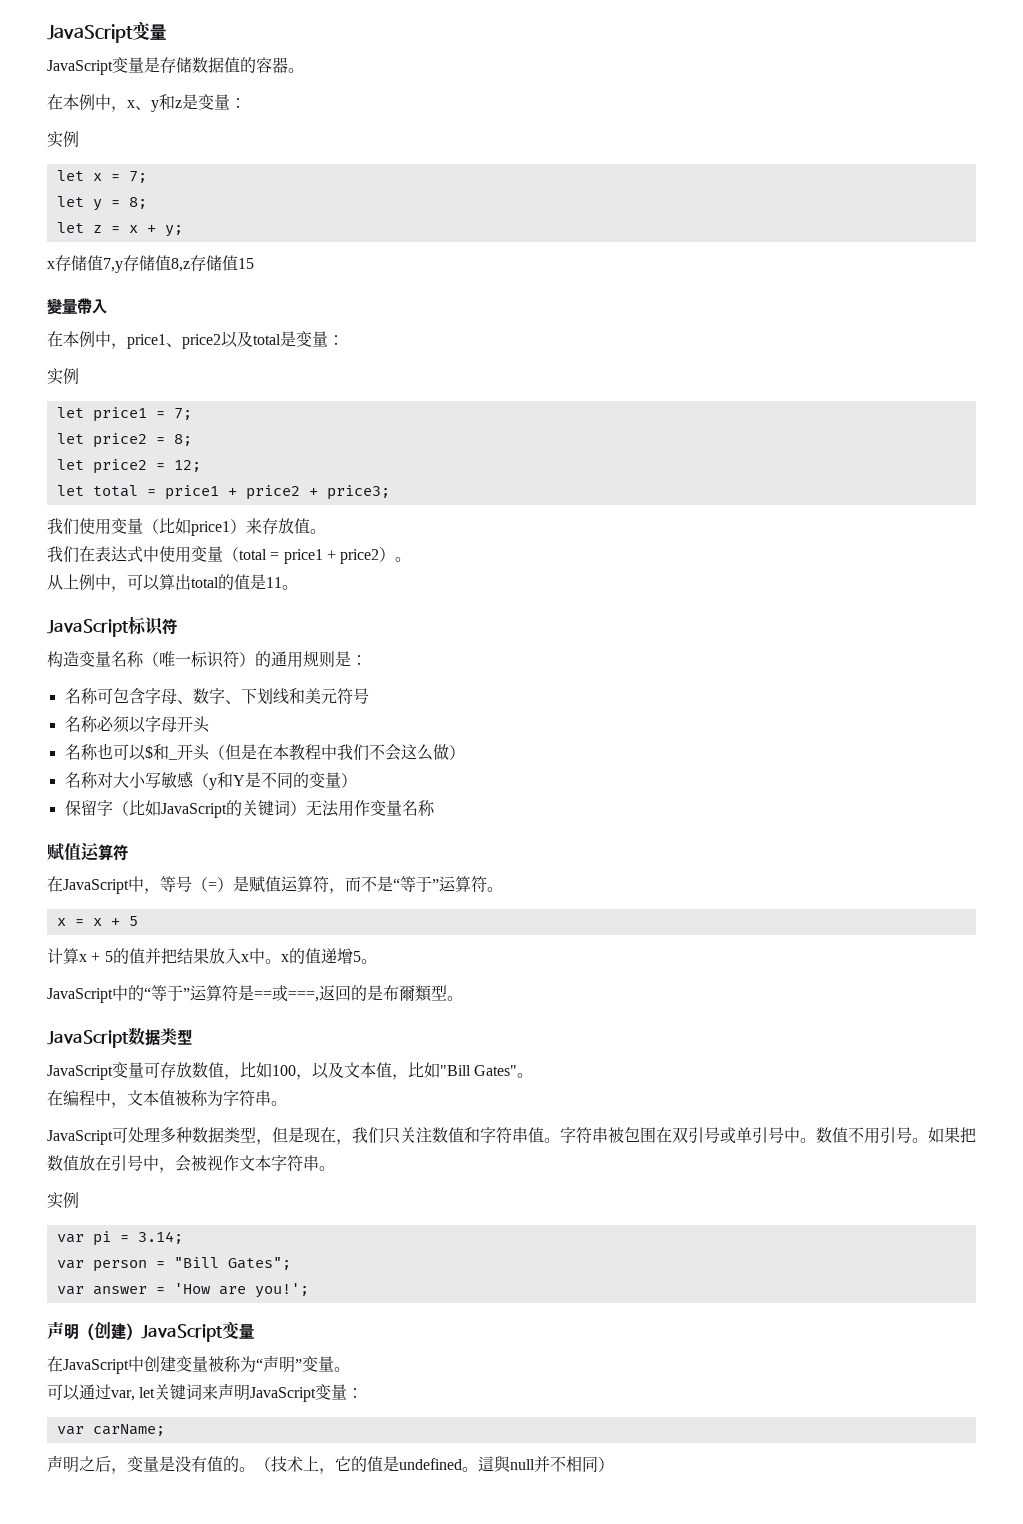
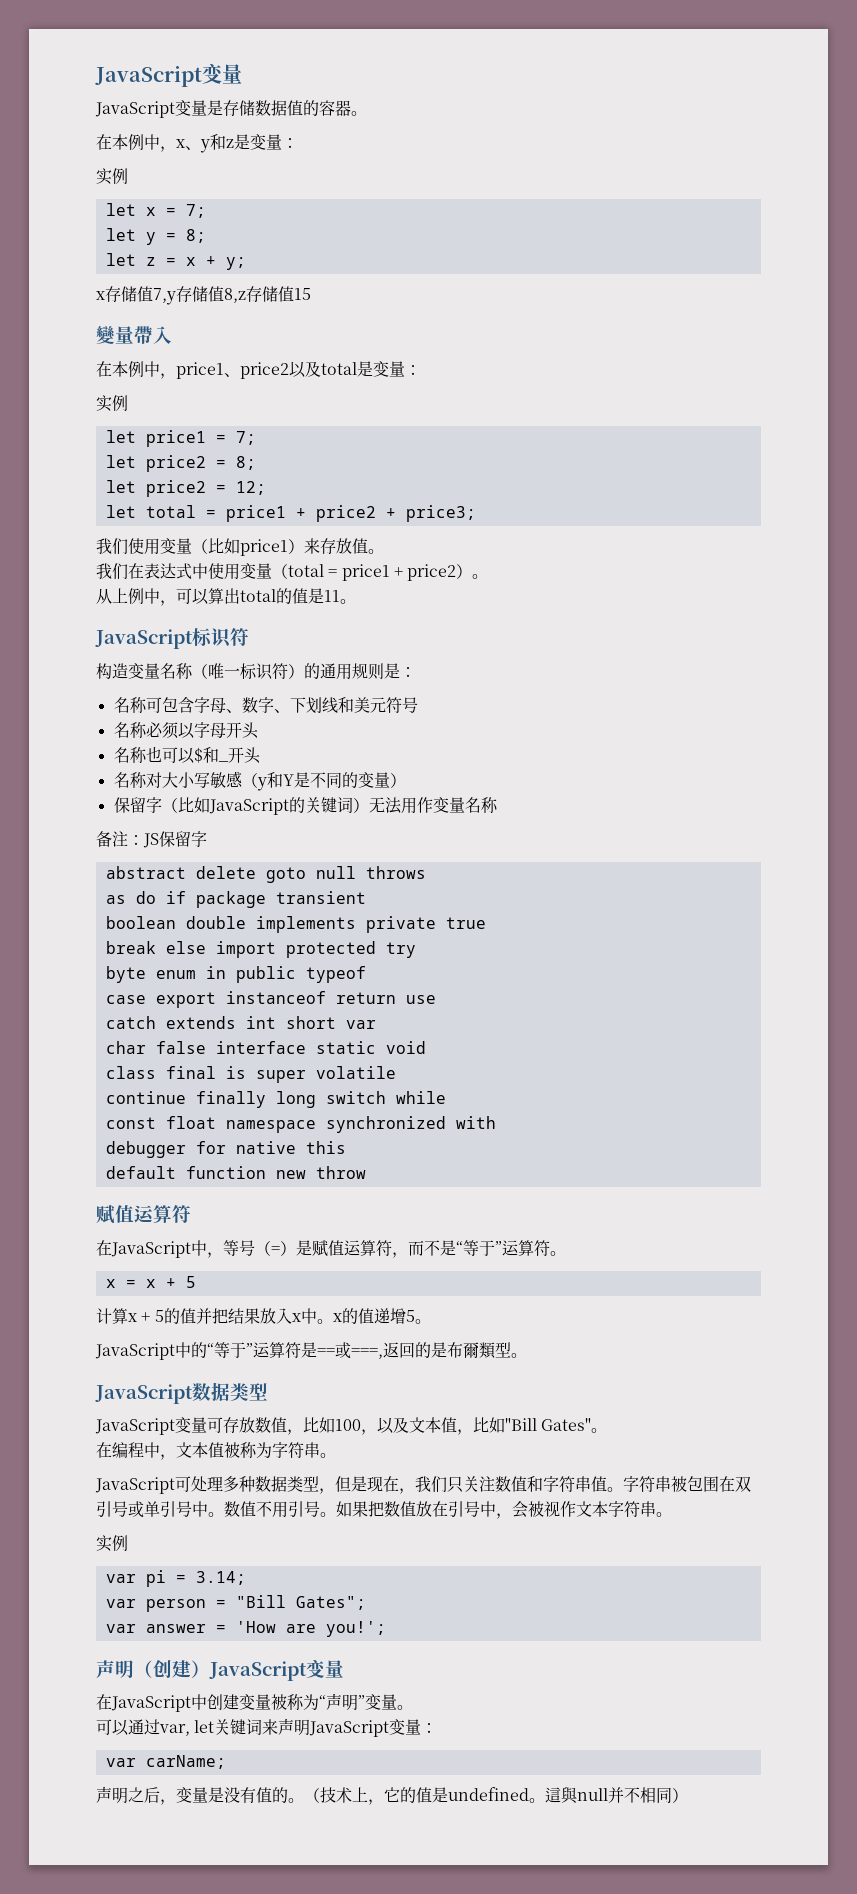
- 名称也可以$和_开头（但是在本教程中我们不会这么做）
+ 名称也可以$和_开头
+ 备注：JS保留字
+ abstract delete goto null throws
+ as do if package transient
+ boolean double implements private true
+ break else import protected try
+ byte enum in public typeof
+ case export instanceof return use
+ catch extends int short var
+ char false interface static void
+ class final is super volatile
+ continue finally long switch while
+ const float namespace synchronized with
+ debugger for native this
+ default function new throw

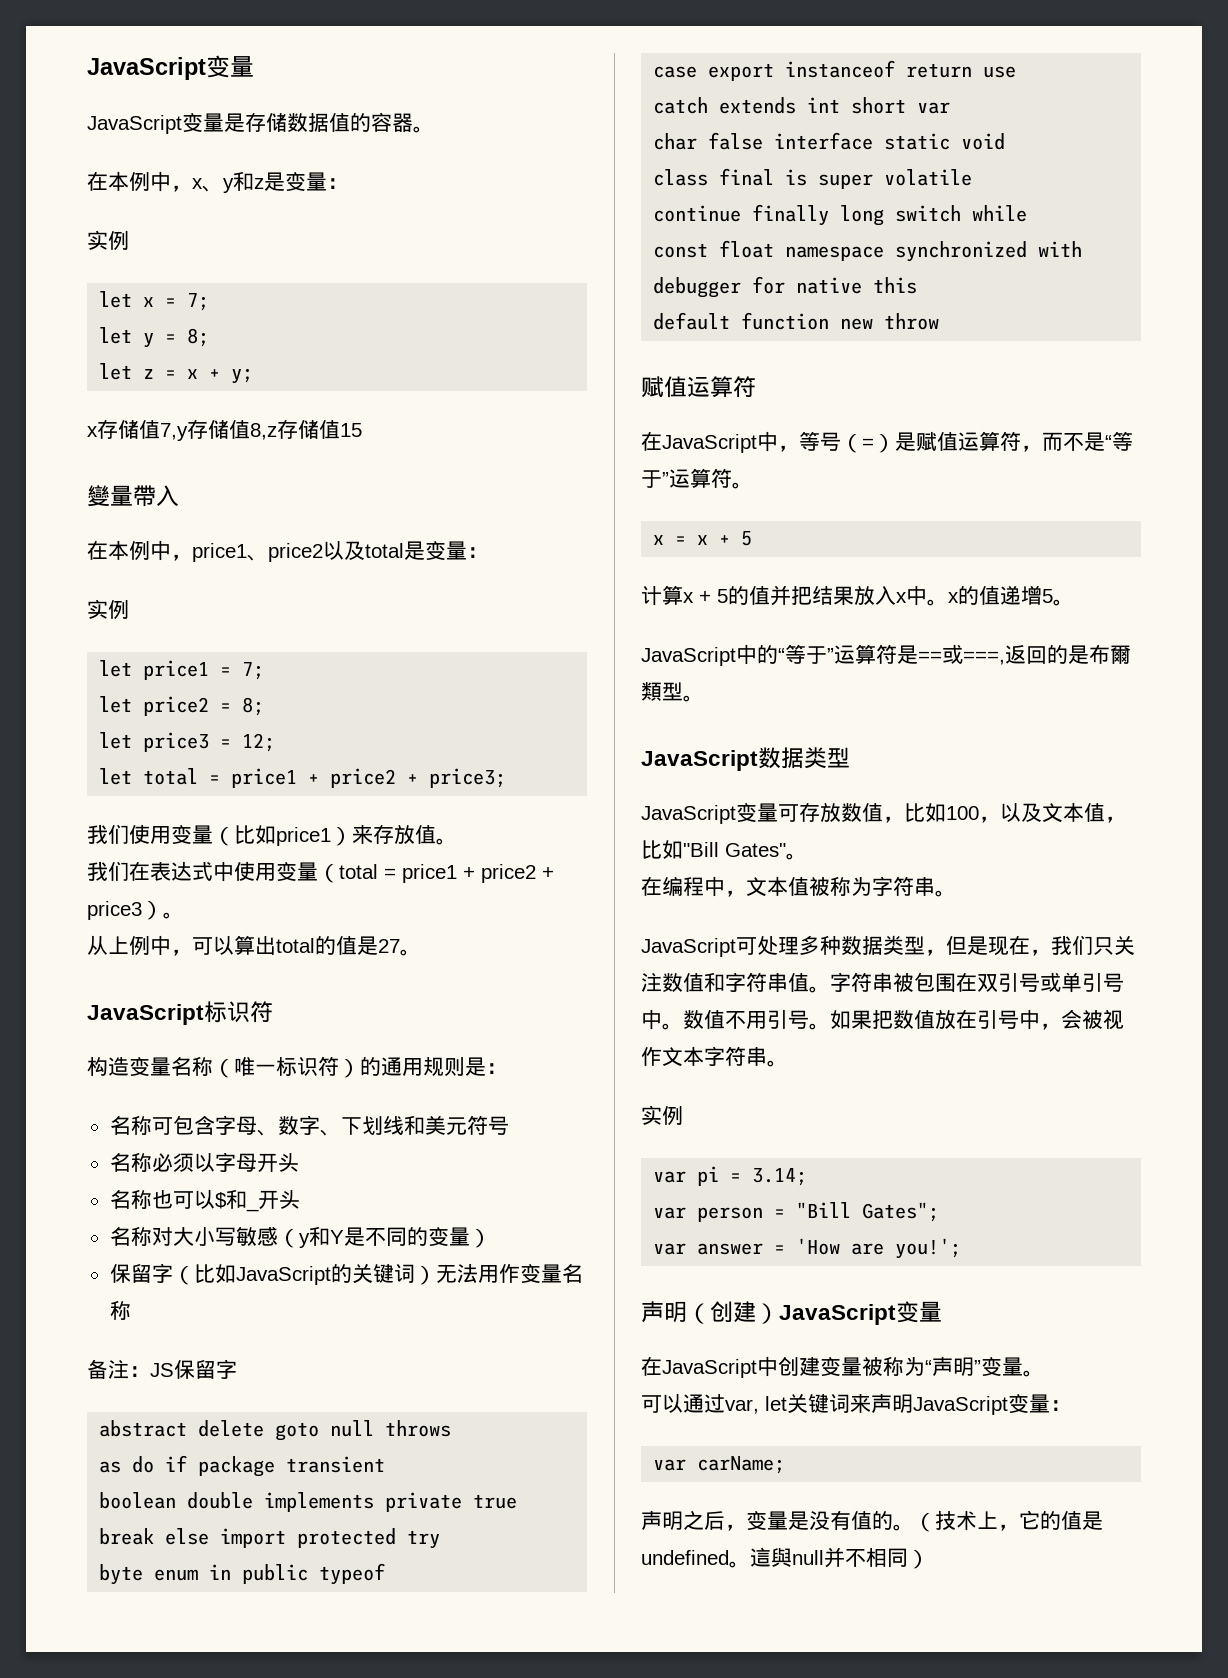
- let price2 = 12;
+ let price3 = 12;
- 我们在表达式中使用变量（total = price1 + price2）。
+ 我们在表达式中使用变量（total = price1 + price2 + price3）。
- 从上例中，可以算出total的值是11。
+ 从上例中，可以算出total的值是27。

